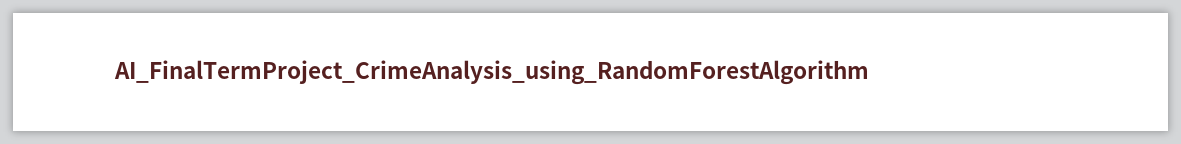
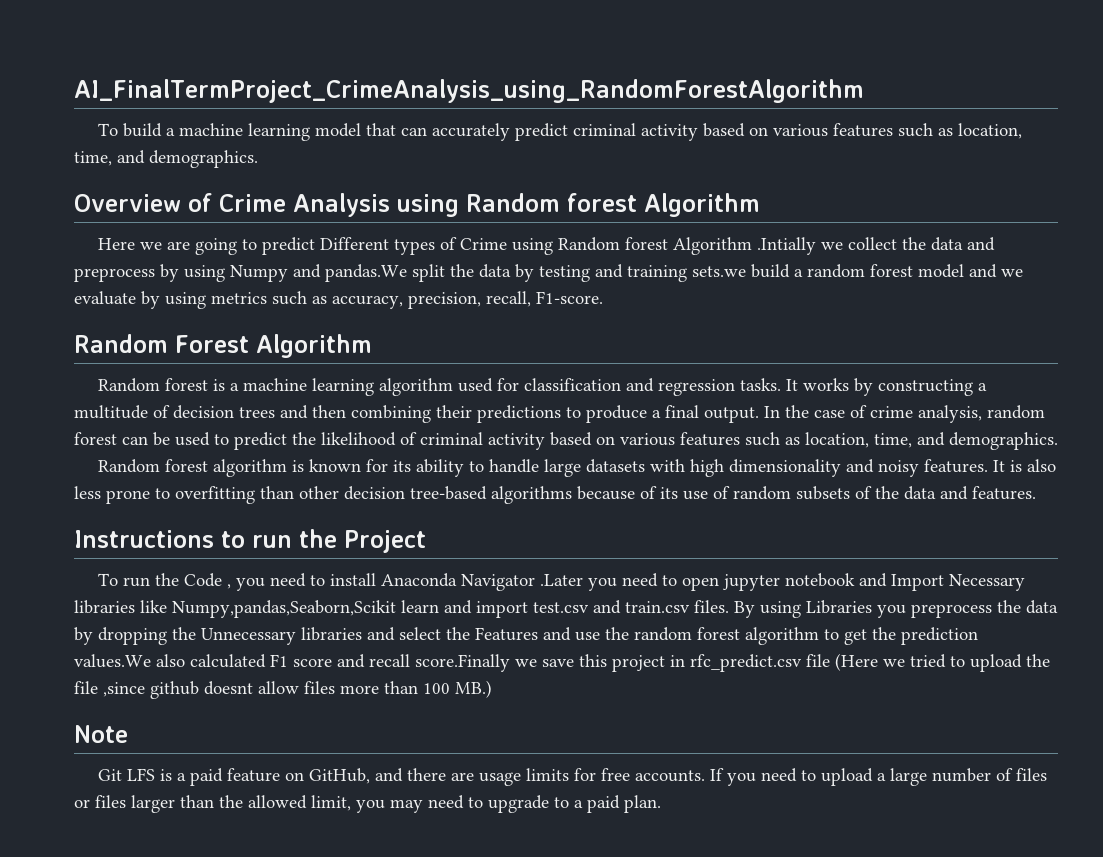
+ To build a machine learning model that can accurately predict criminal activity based on various features such as location, time, and demographics.
+ Overview of Crime Analysis using Random forest Algorithm
+ Here we are going to predict Different types of Crime using Random forest Algorithm .Intially we collect the data and preprocess by using Numpy and pandas.We split the data by testing and training sets.we build a random forest model and we evaluate by using metrics such as accuracy, precision, recall, F1-score.
+ Random Forest Algorithm
+ Random forest is a machine learning algorithm used for classification and regression tasks. It works by constructing a multitude of decision trees and then combining their predictions to produce a final output. In the case of crime analysis, random forest can be used to predict the likelihood of criminal activity based on various features such as location, time, and demographics.
+ Random forest algorithm is known for its ability to handle large datasets with high dimensionality and noisy features. It is also less prone to overfitting than other decision tree-based algorithms because of its use of random subsets of the data and features.
+ Instructions to run the Project
+ To run the Code , you need to install Anaconda Navigator .Later you need to open jupyter notebook and Import Necessary libraries like Numpy,pandas,Seaborn,Scikit learn and import test.csv and train.csv files. By using Libraries you preprocess the data by dropping the Unnecessary libraries and select the Features and use the random forest algorithm to get the prediction values.We also calculated F1 score and recall score.Finally we save this project in rfc_predict.csv file (Here we tried to upload the file ,since github doesnt allow files more than 100 MB.)
+ Note
+ Git LFS is a paid feature on GitHub, and there are usage limits for free accounts. If you need to upload a large number of files or files larger than the allowed limit, you may need to upgrade to a paid plan.

